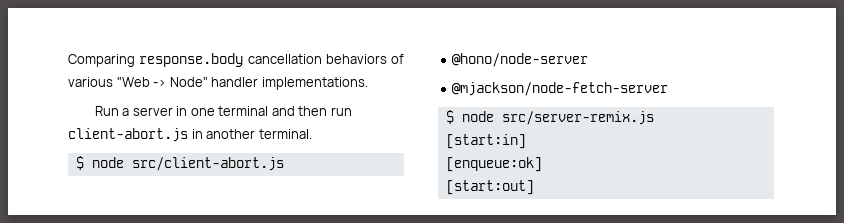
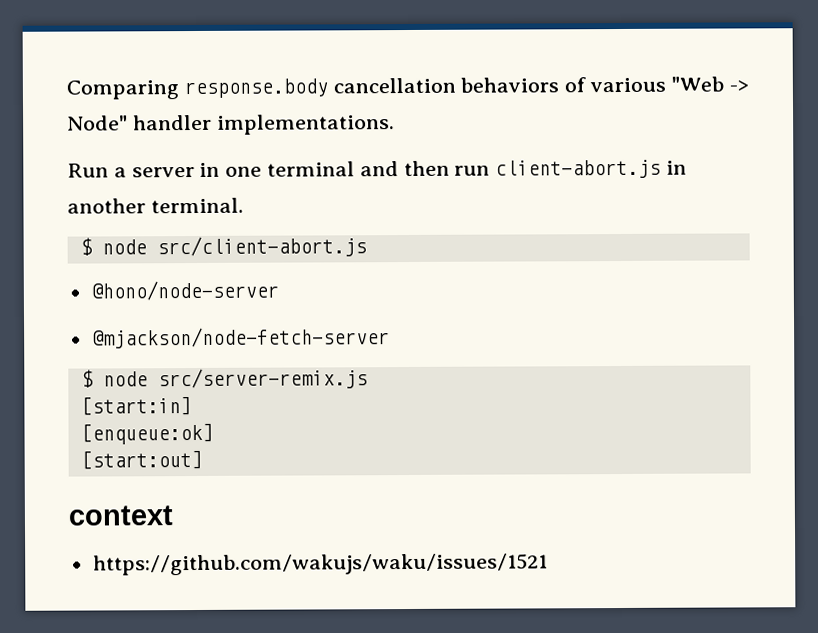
+ context
+ https://github.com/wakujs/waku/issues/1521

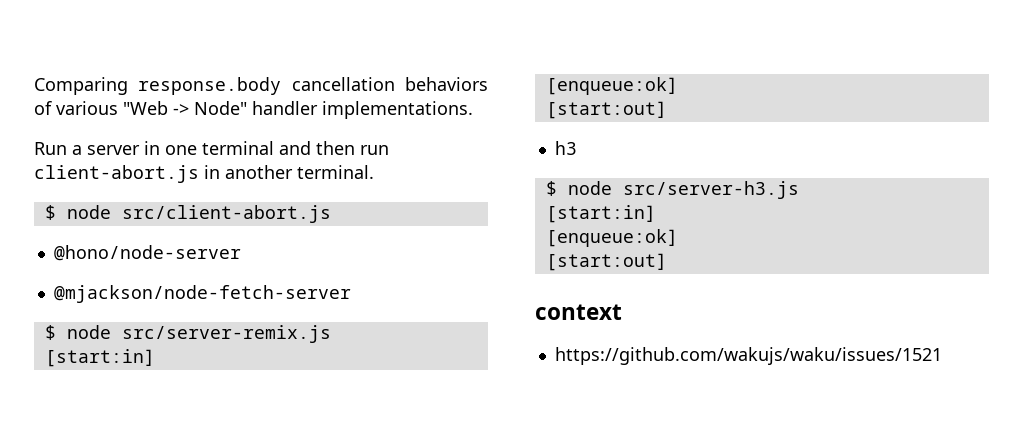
+ h3
+ $ node src/server-h3.js
+ [start:in]
+ [enqueue:ok]
+ [start:out]

